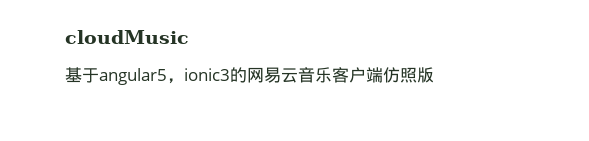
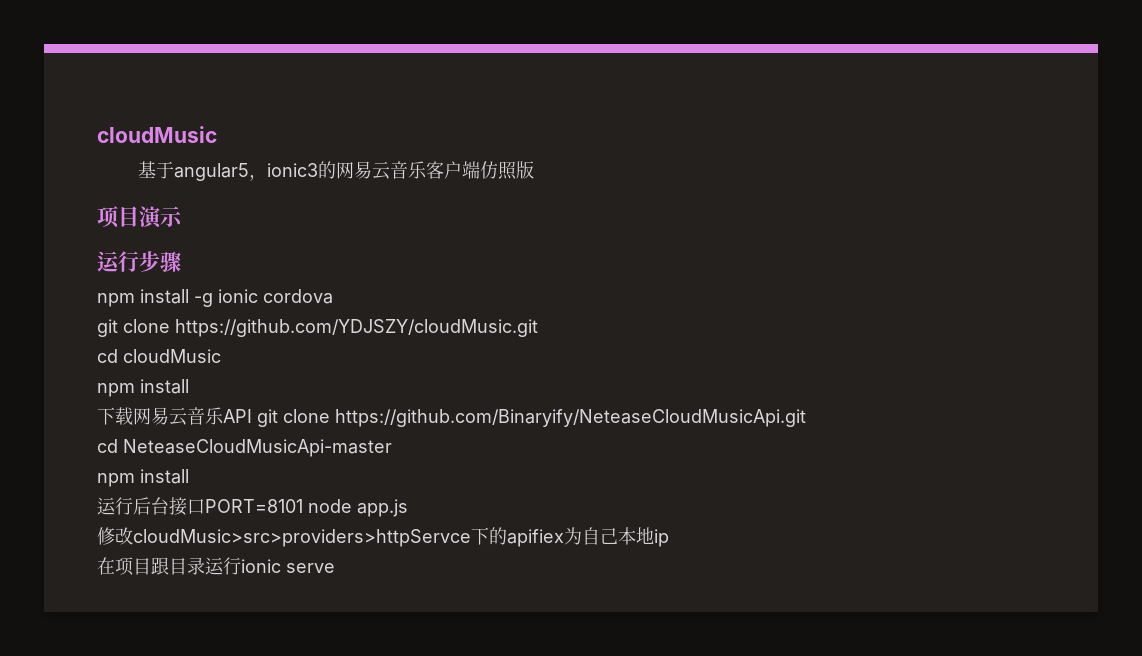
+ 项目演示
+ 运行步骤
+ npm install -g ionic cordova
+ git clone https://github.com/YDJSZY/cloudMusic.git
+ cd cloudMusic
+ npm install
+ 下载网易云音乐API git clone https://github.com/Binaryify/NeteaseCloudMusicApi.git
+ cd NeteaseCloudMusicApi-master
+ npm install
+ 运行后台接口PORT=8101 node app.js
+ 修改cloudMusic>src>providers>httpServce下的apifiex为自己本地ip
+ 在项目跟目录运行ionic serve

